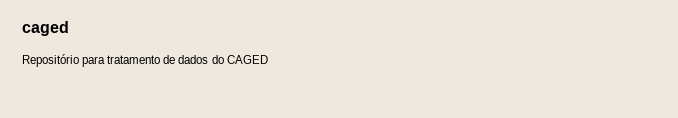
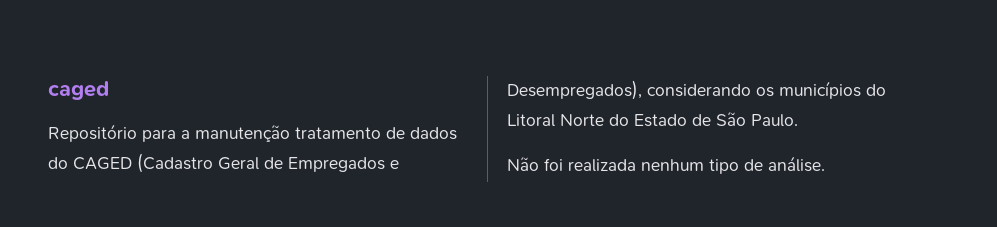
- Repositório para tratamento de dados do CAGED
+ Repositório para a manutenção tratamento de dados do CAGED (Cadastro Geral de Empregados e Desempregados), considerando os municípios do Litoral Norte do Estado de São Paulo.
+ Não foi realizada nenhum tipo de análise.

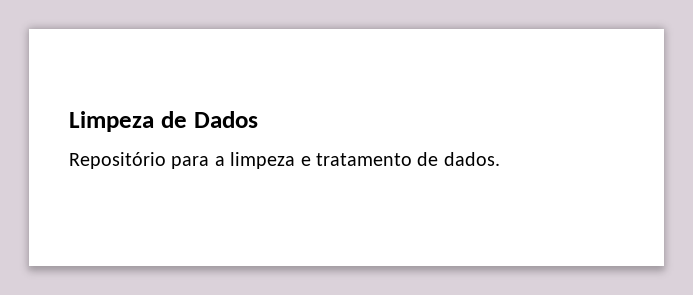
- caged
+ Limpeza de Dados
- Repositório para a manutenção tratamento de dados do CAGED (Cadastro Geral de Empregados e Desempregados), considerando os municípios do Litoral Norte do Estado de São Paulo.
- Não foi realizada nenhum tipo de análise.
+ Repositório para a limpeza e tratamento de dados.

